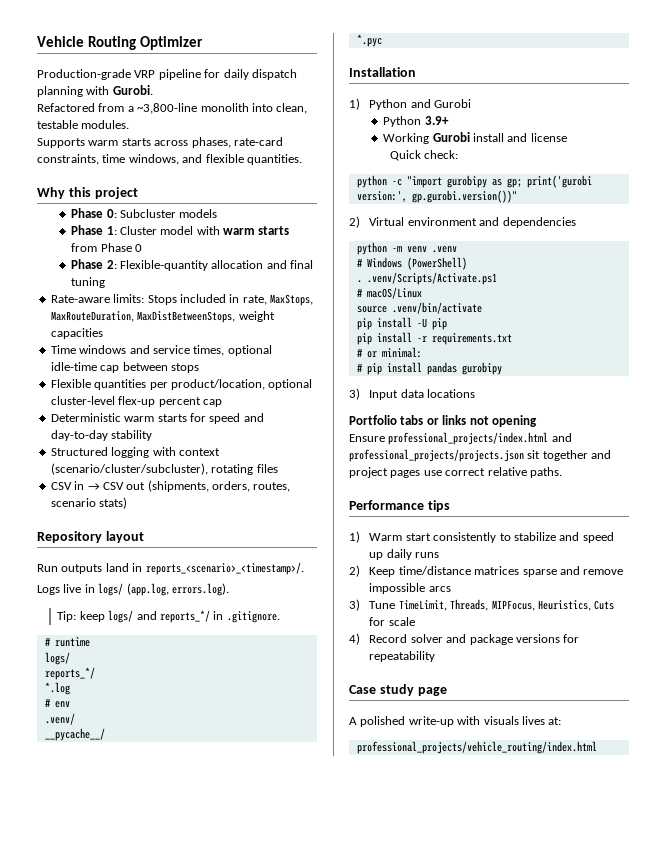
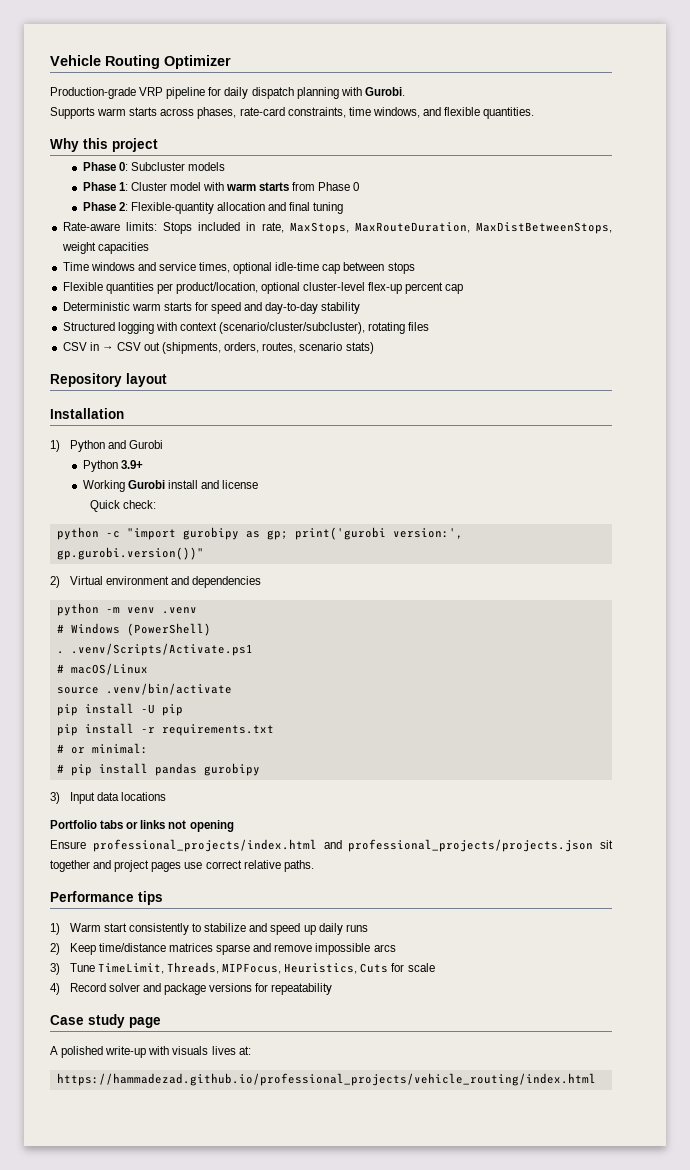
- Refactored from a ~3,800-line monolith into clean, testable modules.
- Run outputs land in reports_<scenario>_<timestamp>/.
- Logs live in logs/ (app.log, errors.log).
- Tip: keep logs/ and reports_*/ in .gitignore.
- # runtime
- logs/
- reports_*/
- *.log
- # env
- .venv/
- __pycache__/
- *.pyc
- professional_projects/vehicle_routing/index.html
+ https://hammadezad.github.io/professional_projects/vehicle_routing/index.html

